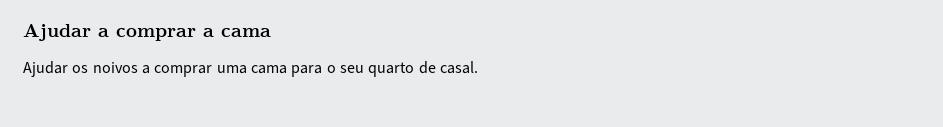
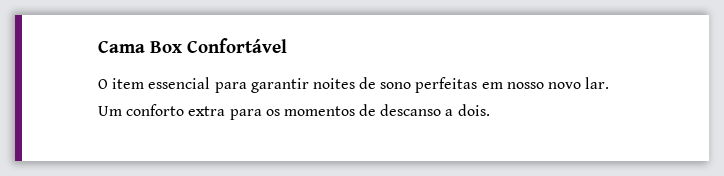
- Ajudar a comprar a cama
- Ajudar os noivos a comprar uma cama para o seu quarto de casal.
+ Cama Box Confortável
+ O item essencial para garantir noites de sono perfeitas em nosso novo lar. Um conforto extra para os momentos de descanso a dois.

